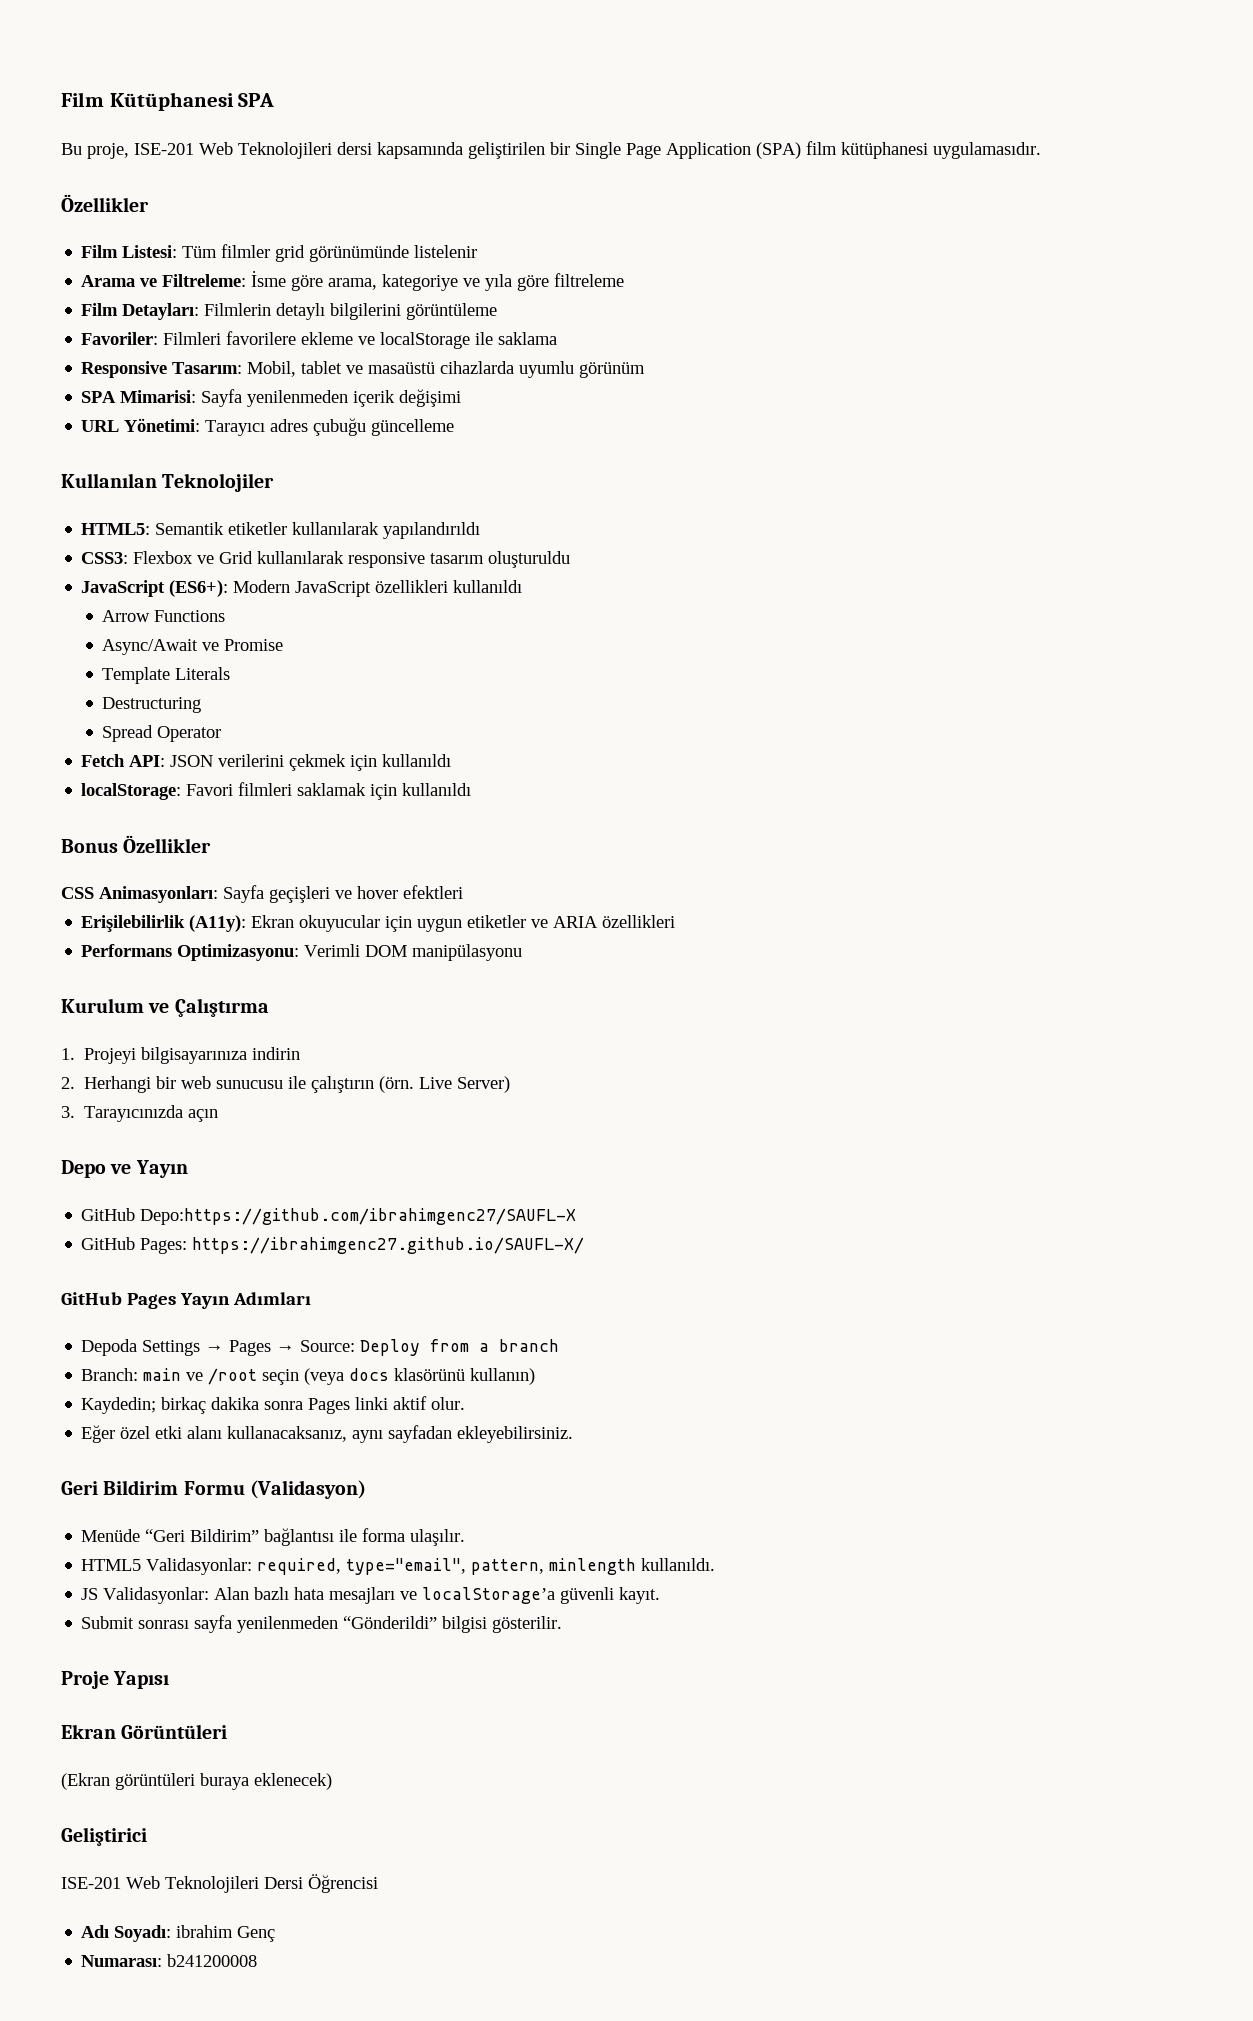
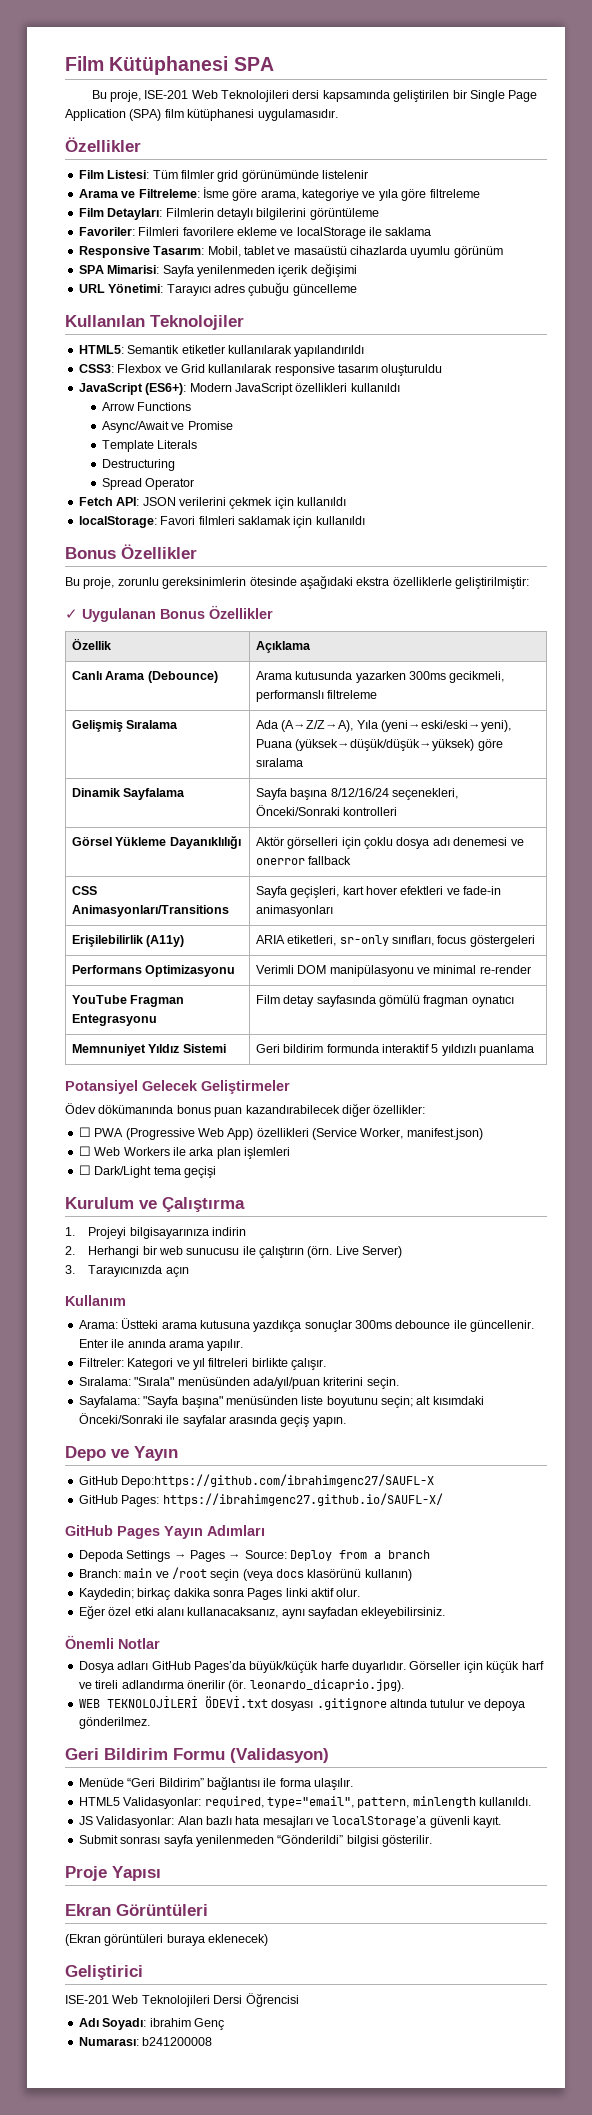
- CSS Animasyonları: Sayfa geçişleri ve hover efektleri
- Erişilebilirlik (A11y): Ekran okuyucular için uygun etiketler ve ARIA özellikleri
- Performans Optimizasyonu: Verimli DOM manipülasyonu
+ Bu proje, zorunlu gereksinimlerin ötesinde aşağıdaki ekstra özelliklerle geliştirilmiştir:
+ ✓ Uygulanan Bonus Özellikler
+ Özellik | Açıklama
+ Canlı Arama (Debounce) | Arama kutusunda yazarken 300ms gecikmeli, performanslı filtreleme
+ Gelişmiş Sıralama | Ada (A→Z/Z→A), Yıla (yeni→eski/eski→yeni), Puana (yüksek→düşük/düşük→yüksek) göre sıralama
+ Dinamik Sayfalama | Sayfa başına 8/12/16/24 seçenekleri, Önceki/Sonraki kontrolleri
+ Görsel Yükleme Dayanıklılığı | Aktör görselleri için çoklu dosya adı denemesi ve onerror fallback
+ CSS Animasyonları/Transitions | Sayfa geçişleri, kart hover efektleri ve fade-in animasyonları
+ Erişilebilirlik (A11y) | ARIA etiketleri, sr-only sınıfları, focus göstergeleri
+ Performans Optimizasyonu | Verimli DOM manipülasyonu ve minimal re-render
+ YouTube Fragman Entegrasyonu | Film detay sayfasında gömülü fragman oynatıcı
+ Memnuniyet Yıldız Sistemi | Geri bildirim formunda interaktif 5 yıldızlı puanlama
+ Potansiyel Gelecek Geliştirmeler
+ Ödev dökümanında bonus puan kazandırabilecek diğer özellikler:
+ ☐ PWA (Progressive Web App) özellikleri (Service Worker, manifest.json)
+ ☐ Web Workers ile arka plan işlemleri
+ ☐ Dark/Light tema geçişi
+ Kullanım
+ Arama: Üstteki arama kutusuna yazdıkça sonuçlar 300ms debounce ile güncellenir. Enter ile anında arama yapılır.
+ Filtreler: Kategori ve yıl filtreleri birlikte çalışır.
+ Sıralama: "Sırala" menüsünden ada/yıl/puan kriterini seçin.
+ Sayfalama: "Sayfa başına" menüsünden liste boyutunu seçin; alt kısımdaki Önceki/Sonraki ile sayfalar arasında geçiş yapın.
+ Önemli Notlar
+ Dosya adları GitHub Pages’da büyük/küçük harfe duyarlıdır. Görseller için küçük harf ve tireli adlandırma önerilir (ör. leonardo_dicaprio.jpg).
+ WEB TEKNOLOJİLERİ ÖDEVİ.txt dosyası .gitignore altında tutulur ve depoya gönderilmez.

